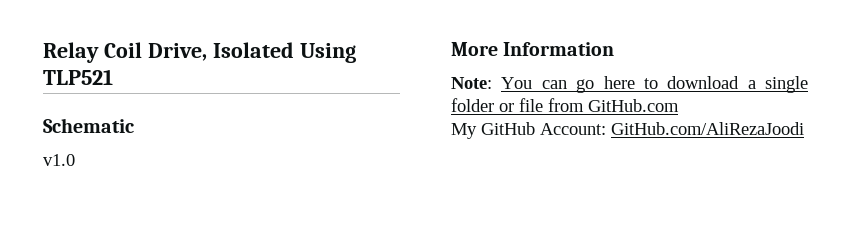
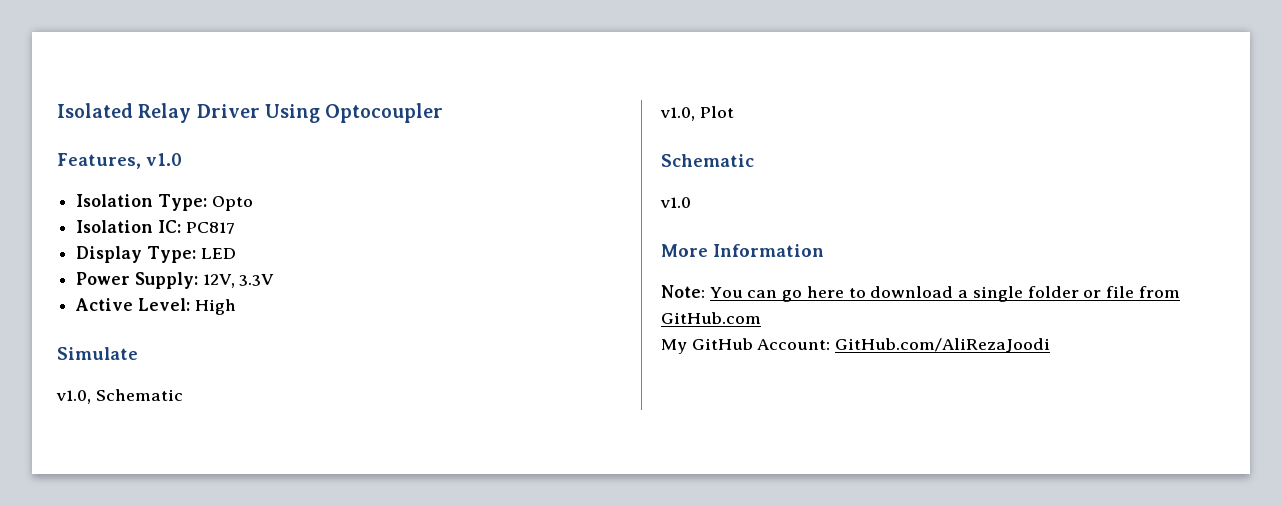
- Relay Coil Drive, Isolated Using TLP521
+ Isolated Relay Driver Using Optocoupler
+ Features, v1.0
+ Isolation Type: Opto
+ Isolation IC: PC817
+ Display Type: LED
+ Power Supply: 12V, 3.3V
+ Active Level: High
+ Simulate
+ v1.0, Schematic
+ v1.0, Plot

